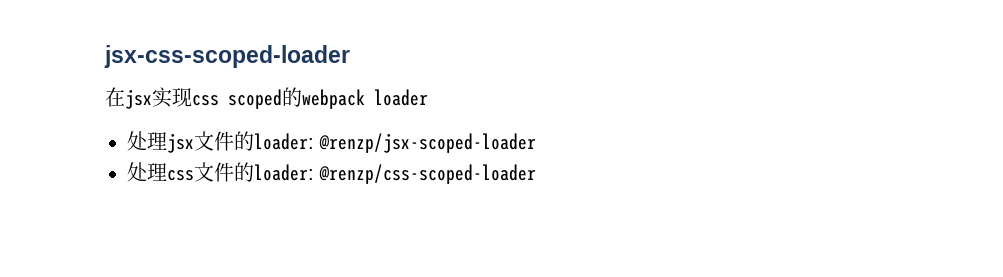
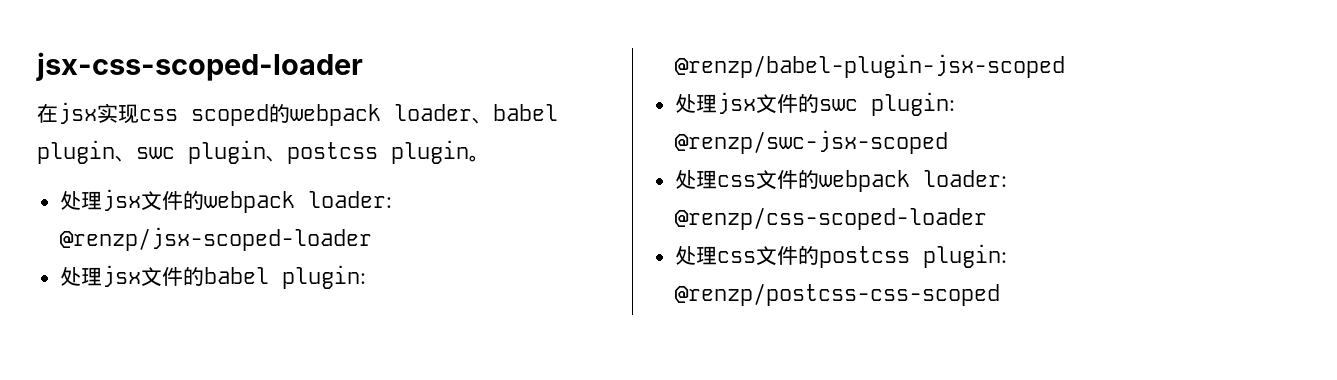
- 在jsx实现css scoped的webpack loader
- 处理jsx文件的loader: @renzp/jsx-scoped-loader
+ 在jsx实现css scoped的webpack loader、babel plugin、swc plugin、postcss plugin。
+ 处理jsx文件的webpack loader: @renzp/jsx-scoped-loader
- 处理css文件的loader: @renzp/css-scoped-loader
+ 处理jsx文件的babel plugin: @renzp/babel-plugin-jsx-scoped
+ 处理jsx文件的swc plugin: @renzp/swc-jsx-scoped
+ 处理css文件的webpack loader: @renzp/css-scoped-loader
+ 处理css文件的postcss plugin: @renzp/postcss-css-scoped

